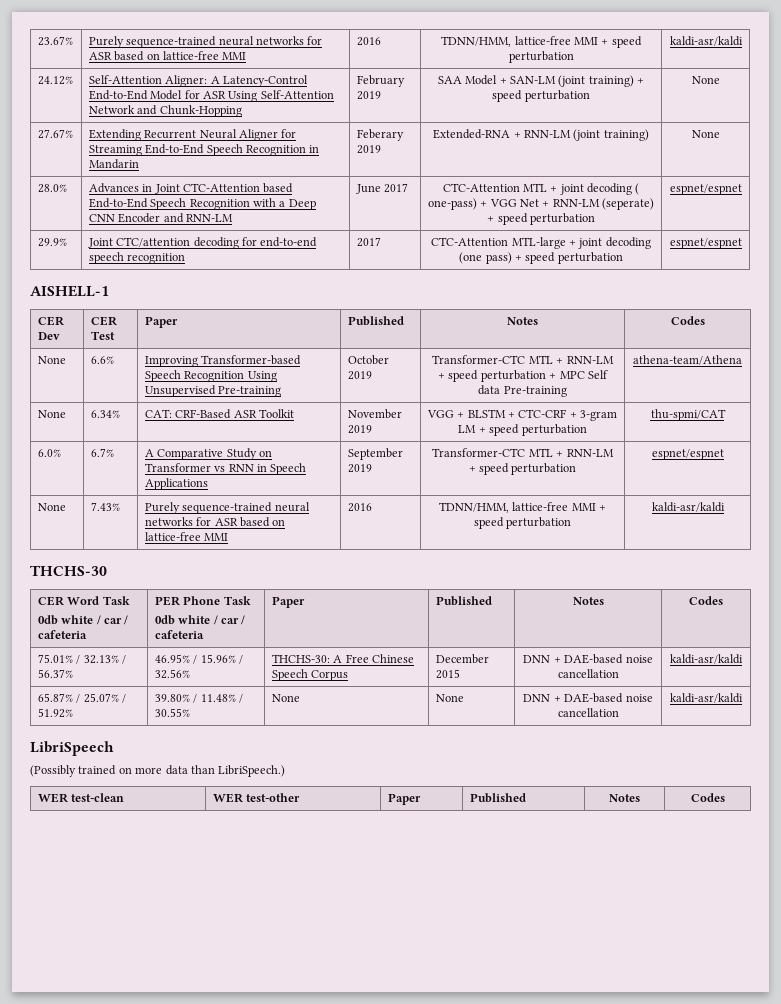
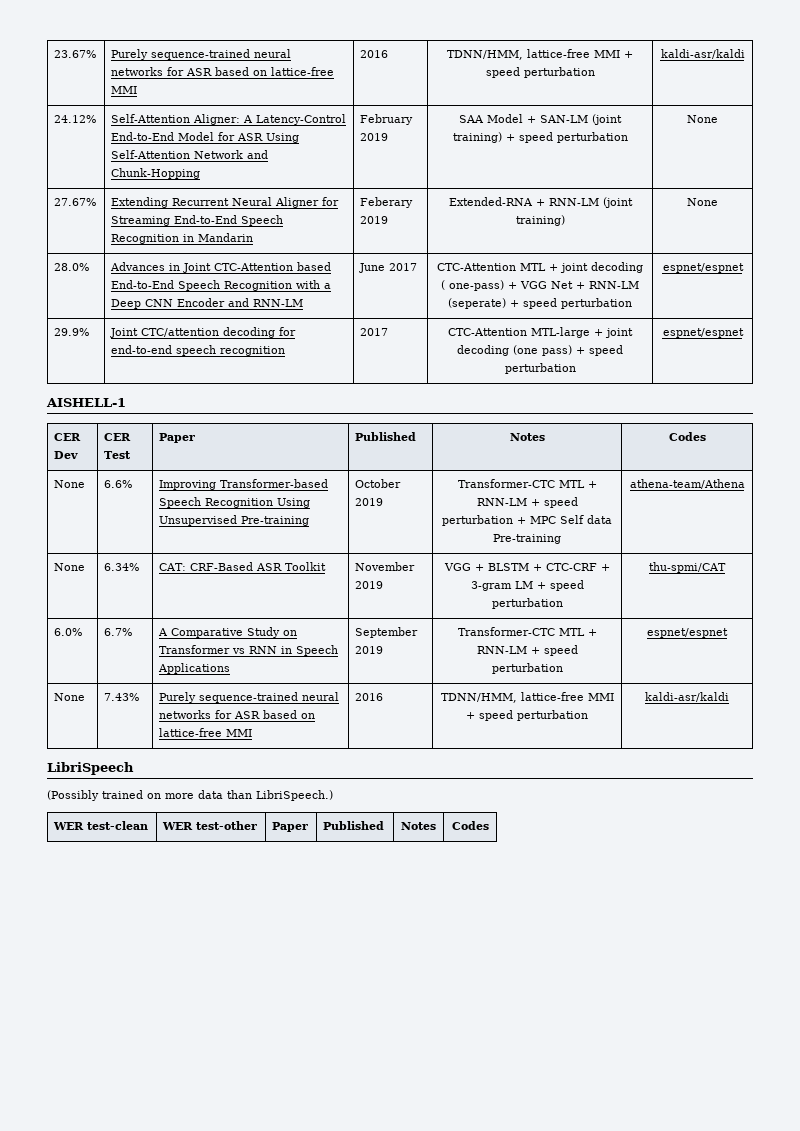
- THCHS-30
- CER Word Task
- 0db white / car / cafeteria | PER Phone Task
- 0db white / car / cafeteria | Paper | Published | Notes | Codes
- 75.01% / 32.13% / 56.37% | 46.95% / 15.96% / 32.56% | THCHS-30: A Free Chinese Speech Corpus | December 2015 | DNN + DAE-based noise cancellation | kaldi-asr/kaldi
- 65.87% / 25.07% / 51.92% | 39.80% / 11.48% / 30.55% | None | None | DNN + DAE-based noise cancellation | kaldi-asr/kaldi

